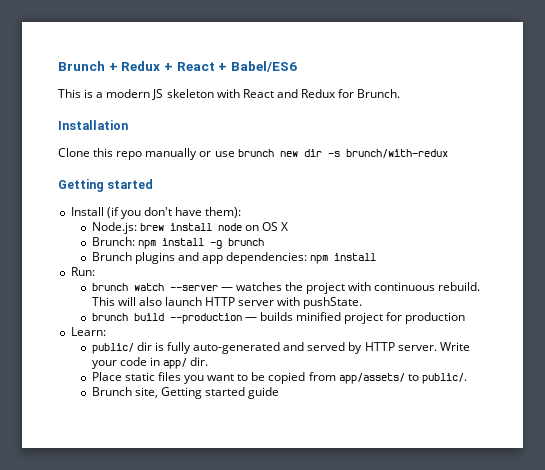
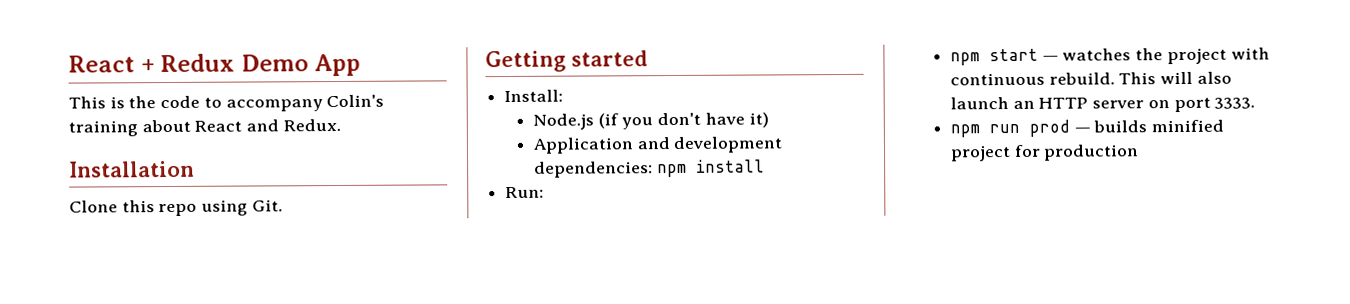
- Brunch + Redux + React + Babel/ES6
- This is a modern JS skeleton with React and Redux for Brunch.
+ React + Redux Demo App
+ This is the code to accompany Colin's training about React and Redux.
  Installation
- Clone this repo manually or use brunch new dir -s brunch/with-redux
+ Clone this repo using Git.
- Install (if you don't have them):
- Node.js: brew install node on OS X
- Brunch: npm install -g brunch
- Brunch plugins and app dependencies: npm install
+ Install:
+ Node.js (if you don't have it)
+ Application and development dependencies: npm install
- brunch watch --server — watches the project with continuous rebuild.
+ npm start — watches the project with continuous rebuild.
- This will also launch HTTP server with pushState.
- brunch build --production — builds minified project for production
+ This will also launch an HTTP server on port 3333.
+ npm run prod — builds minified project for production
- Learn:
- public/ dir is fully auto-generated and served by HTTP server. Write your code in app/ dir.
- Place static files you want to be copied from app/assets/ to public/.
- Brunch site, Getting started guide

